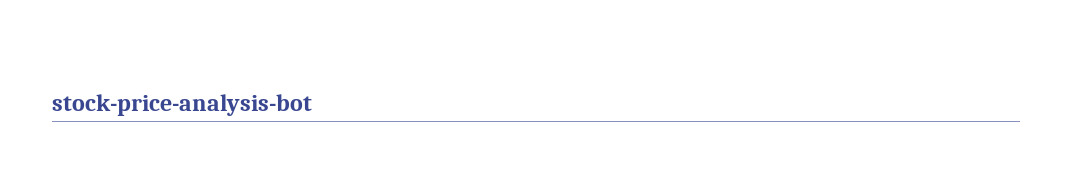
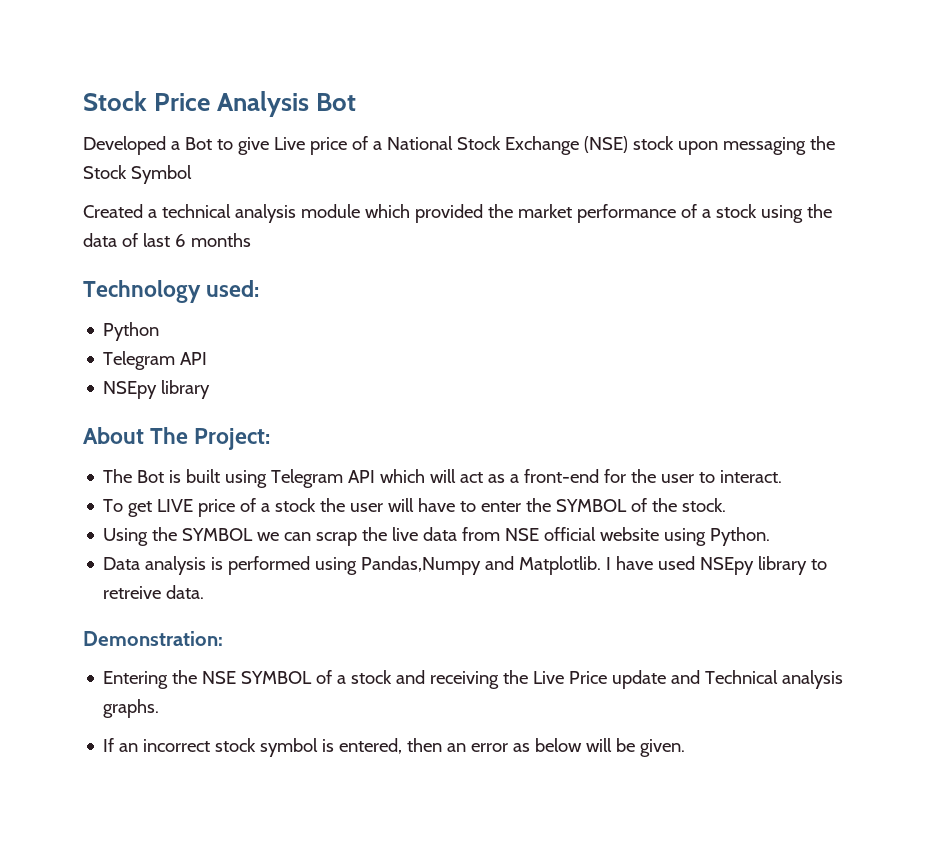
- stock-price-analysis-bot
+ Stock Price Analysis Bot
+ Developed a Bot to give Live price of a National Stock Exchange (NSE) stock upon messaging the Stock Symbol
+ Created a technical analysis module which provided the market performance of a stock using the data of last 6 months
+ Technology used:
+ Python
+ Telegram API
+ NSEpy library
+ About The Project:
+ The Bot is built using Telegram API which will act as a front-end for the user to interact.
+ To get LIVE price of a stock the user will have to enter the SYMBOL of the stock.
+ Using the SYMBOL we can scrap the live data from NSE official website using Python.
+ Data analysis is performed using Pandas,Numpy and Matplotlib. I have used NSEpy library to retreive data.
+ Demonstration:
+ Entering the NSE SYMBOL of a stock and receiving the Live Price update and Technical analysis graphs.
+ If an incorrect stock symbol is entered, then an error as below will be given.

